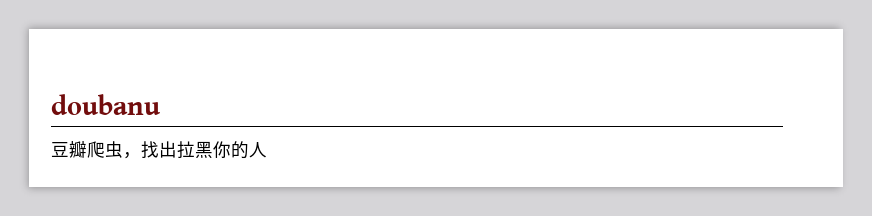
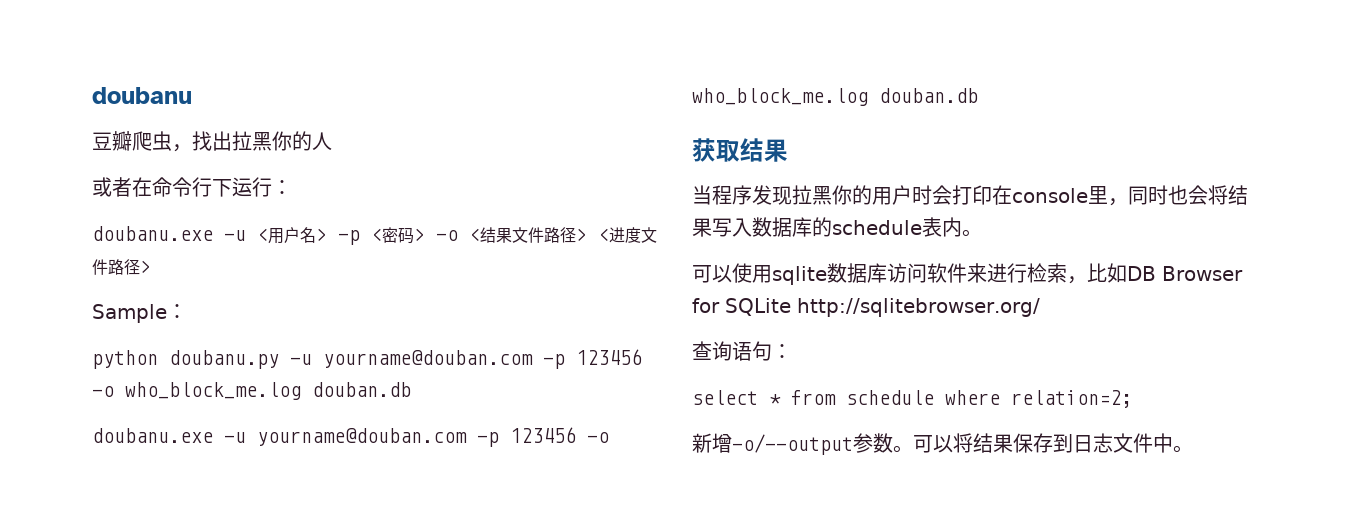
+ 或者在命令行下运行：
+ doubanu.exe -u <用户名> -p <密码> -o <结果文件路径> <进度文件路径>
+ Sample：
+ python doubanu.py -u yourname@douban.com -p 123456 -o who_block_me.log douban.db
+ doubanu.exe -u yourname@douban.com -p 123456 -o who_block_me.log douban.db
+ 获取结果
+ 当程序发现拉黑你的用户时会打印在console里，同时也会将结果写入数据库的schedule表内。
+ 可以使用sqlite数据库访问软件来进行检索，比如DB Browser for SQLite http://sqlitebrowser.org/
+ 查询语句：
+ select * from schedule where relation=2;
+ 新增-o/--output参数。可以将结果保存到日志文件中。

